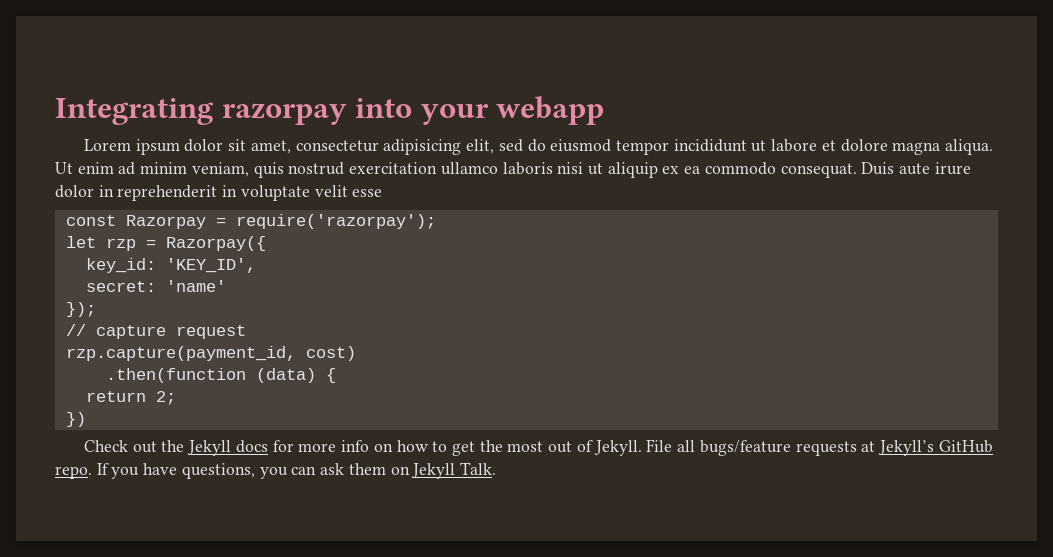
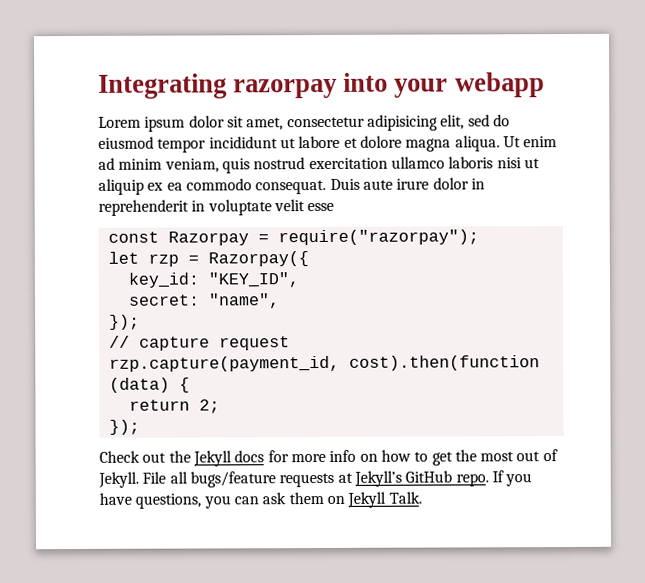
- const Razorpay = require('razorpay');
+ const Razorpay = require("razorpay");
- key_id: 'KEY_ID',
+ key_id: "KEY_ID",
- secret: 'name'
+ secret: "name",
- rzp.capture(payment_id, cost)
- .then(function (data) {
+ rzp.capture(payment_id, cost).then(function (data) {
  return 2;
- })
+ });

